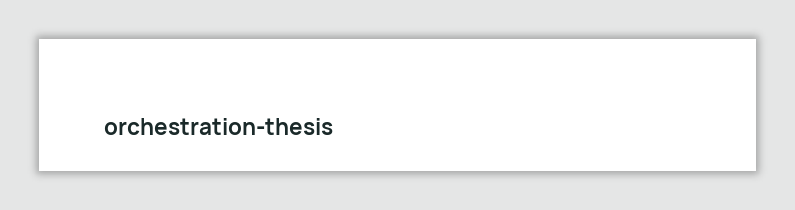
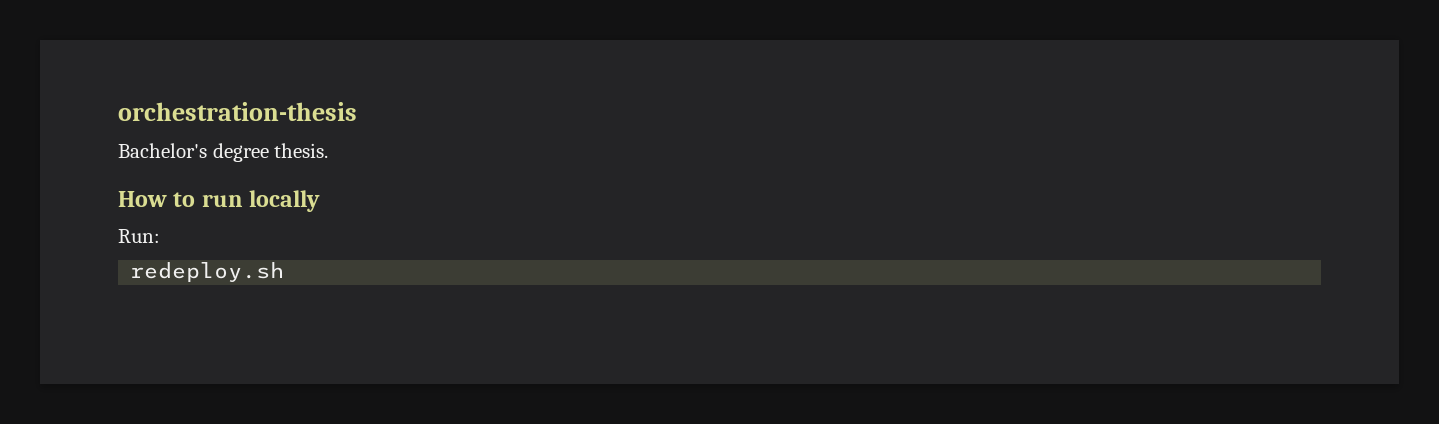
+ Bachelor's degree thesis.
+ How to run locally
+ Run:
+ redeploy.sh

